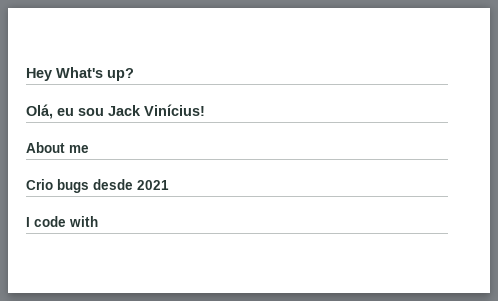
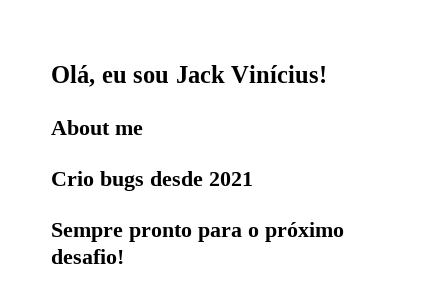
- Hey What's up?
- I code with
+ Sempre pronto para o próximo desafio!

